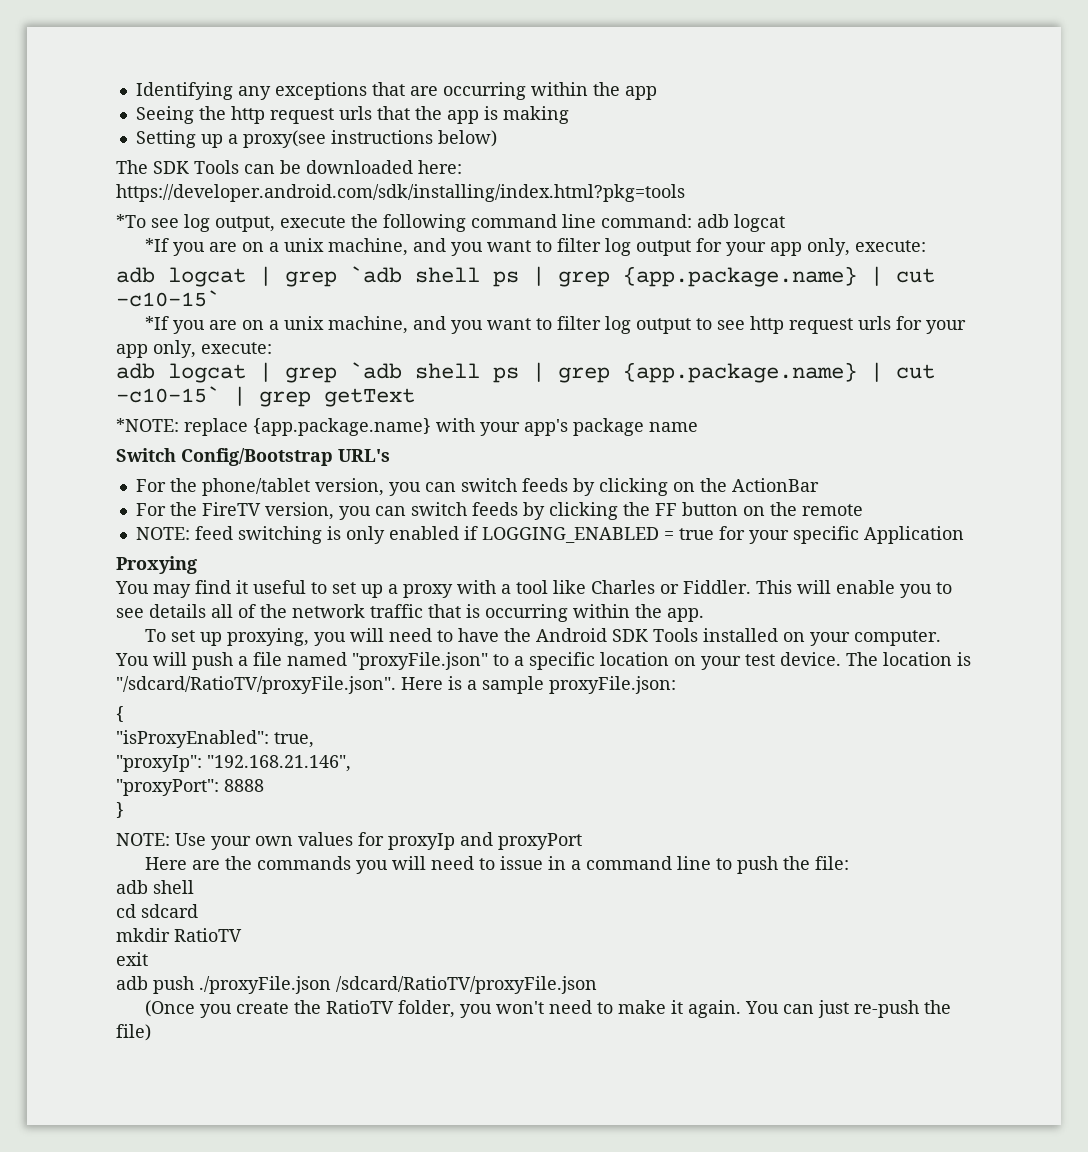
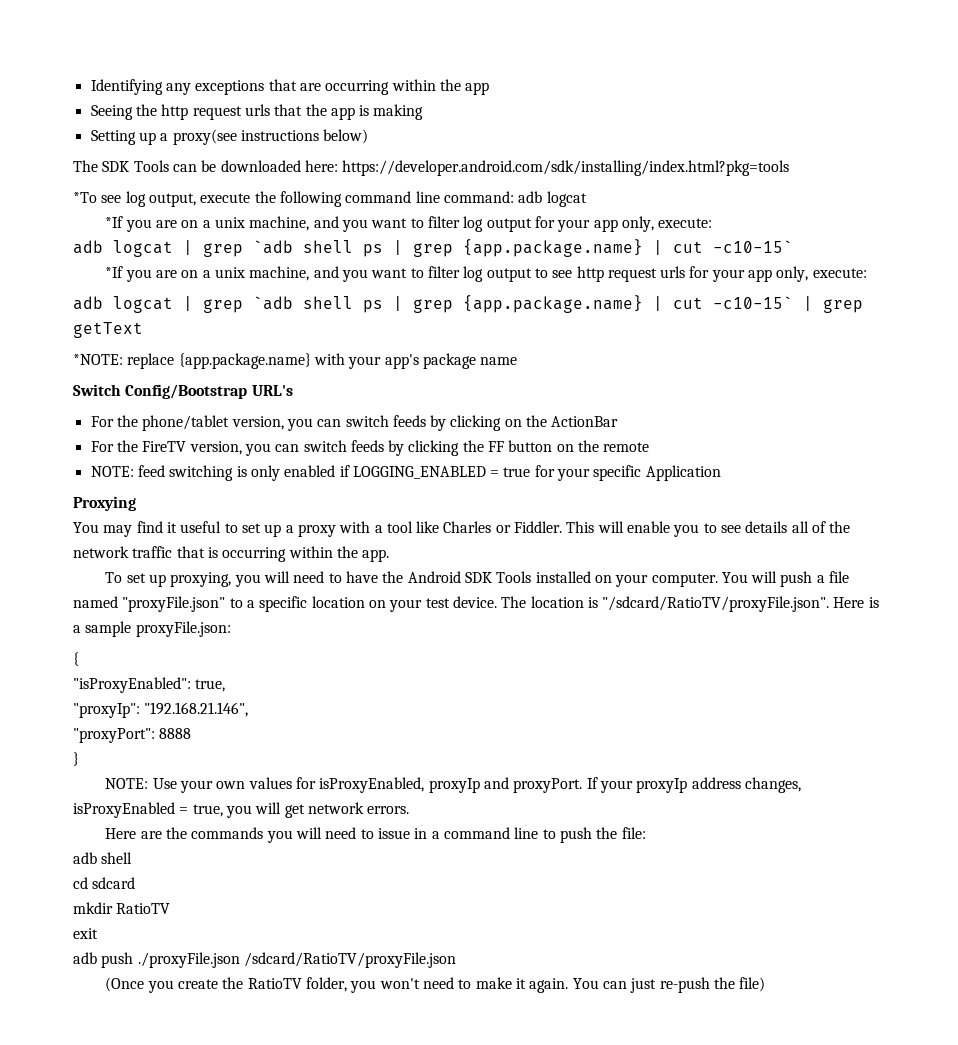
- NOTE: Use your own values for proxyIp and proxyPort
+ NOTE: Use your own values for isProxyEnabled, proxyIp and proxyPort. If your proxyIp address changes, isProxyEnabled = true, you will get network errors.

